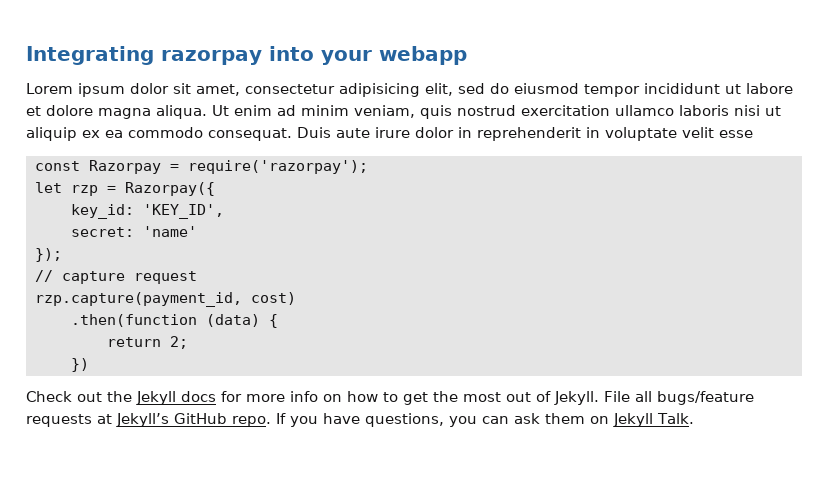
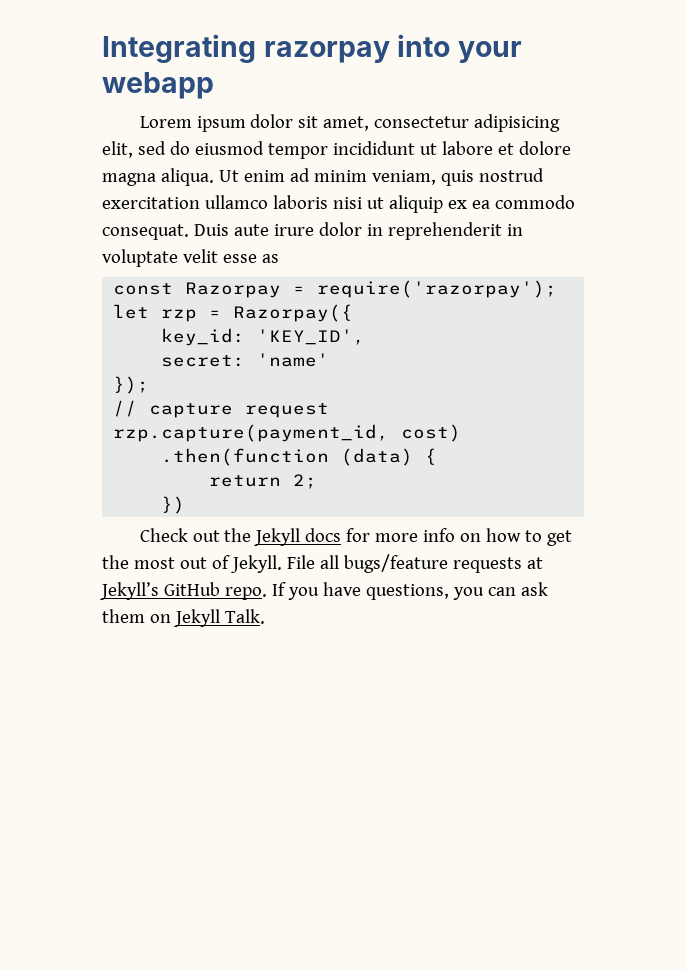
- Duis aute irure dolor in reprehenderit in voluptate velit esse
+ Duis aute irure dolor in reprehenderit in voluptate velit esse as

